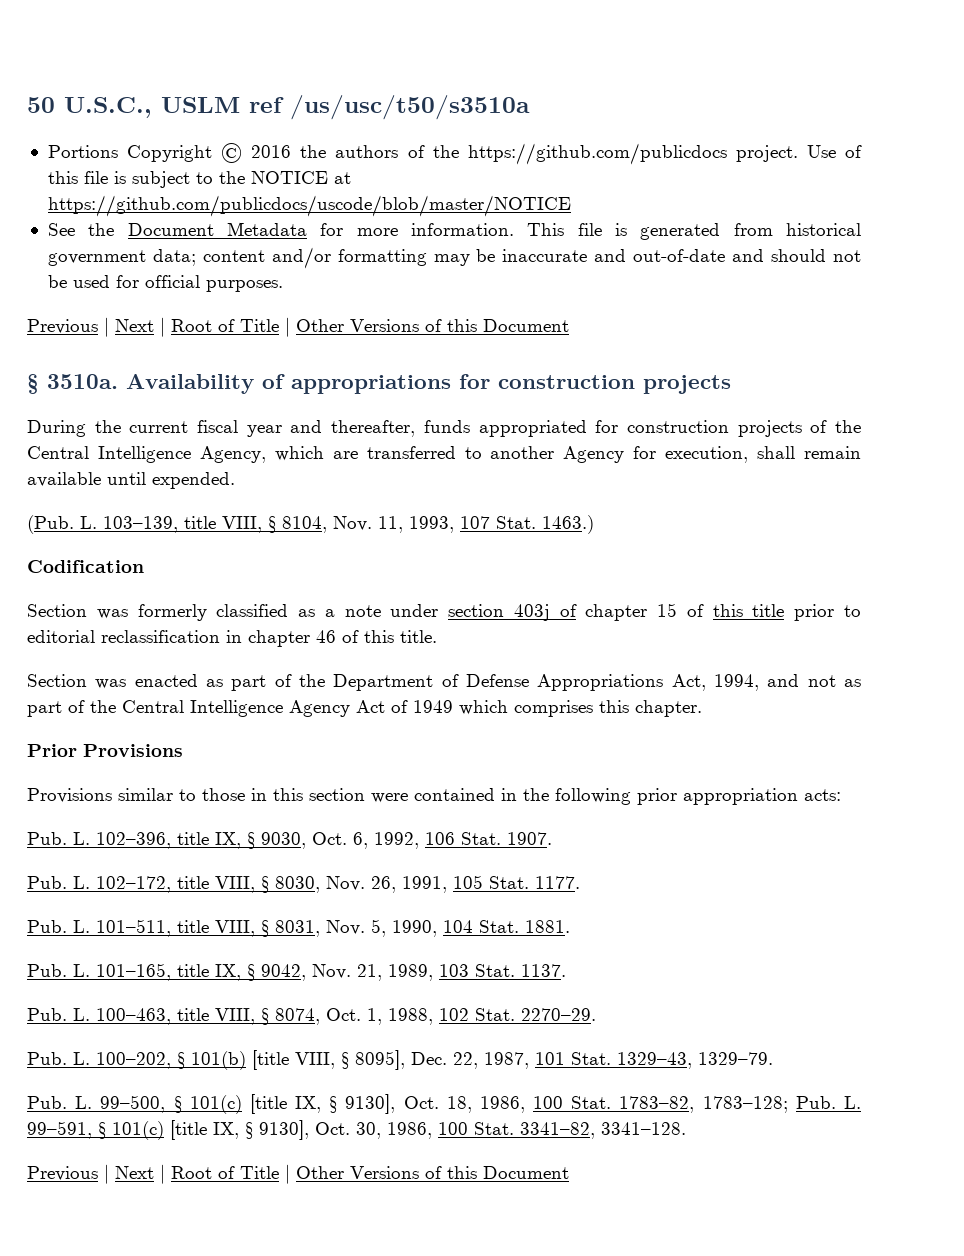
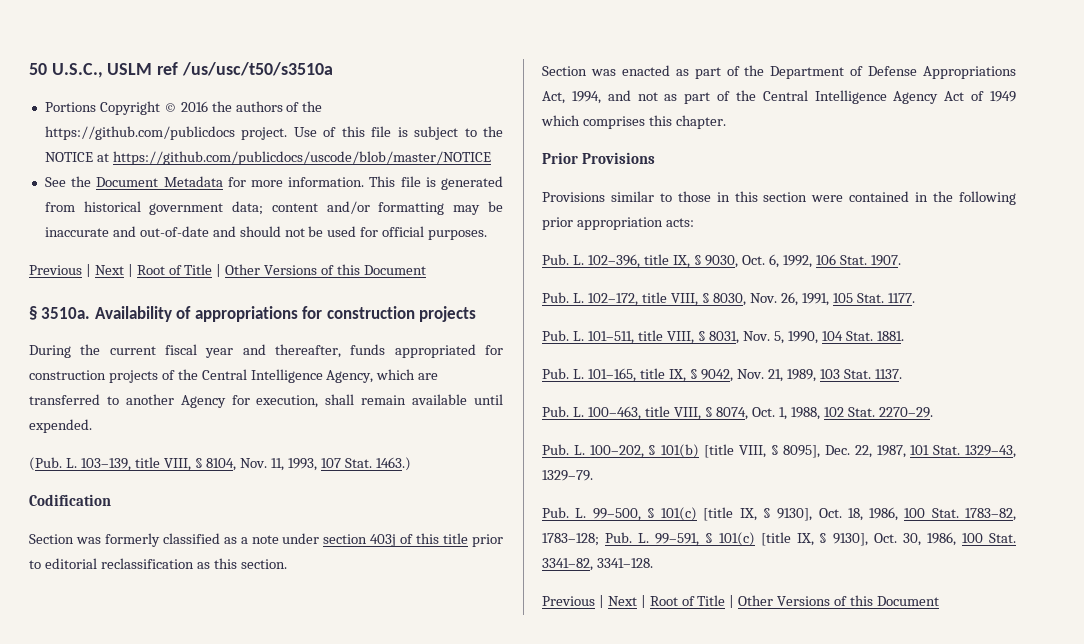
- Section was formerly classified as a note under section 403j of chapter 15 of this title prior to editorial reclassification in chapter 46 of this title.
+ Section was formerly classified as a note under section 403j of this title prior to editorial reclassification as this section.

